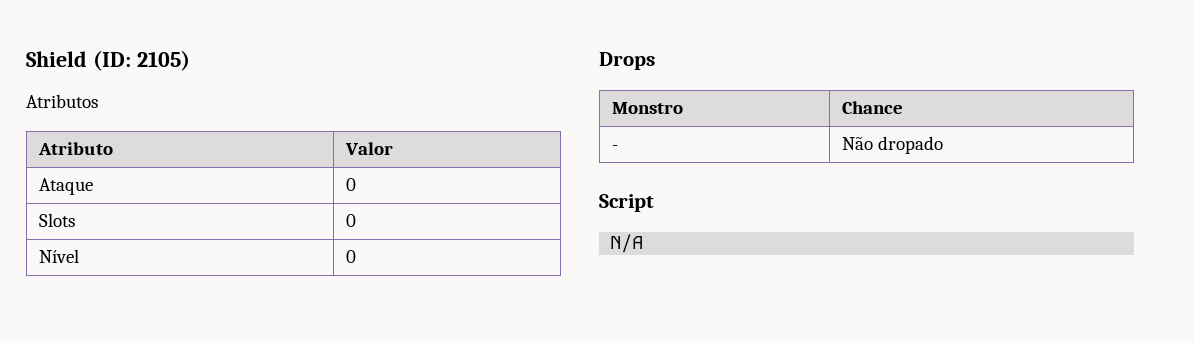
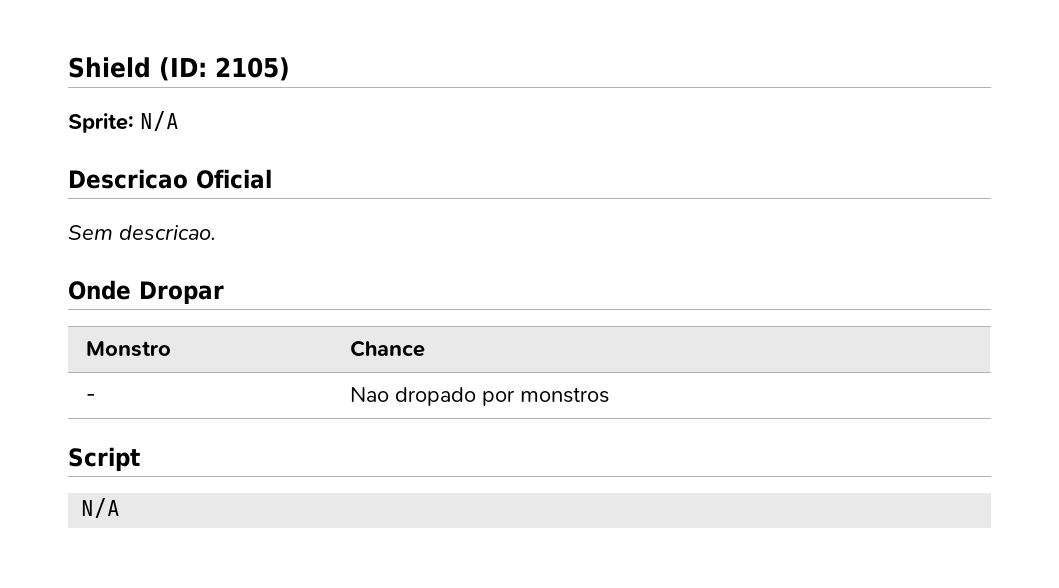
- Atributos
- Atributo | Valor
- Ataque | 0
- Slots | 0
- Nível | 0
- Drops
+ Sprite: N/A
+ Descricao Oficial
+ Sem descricao.
+ Onde Dropar
- - | Não dropado
+ - | Nao dropado por monstros

